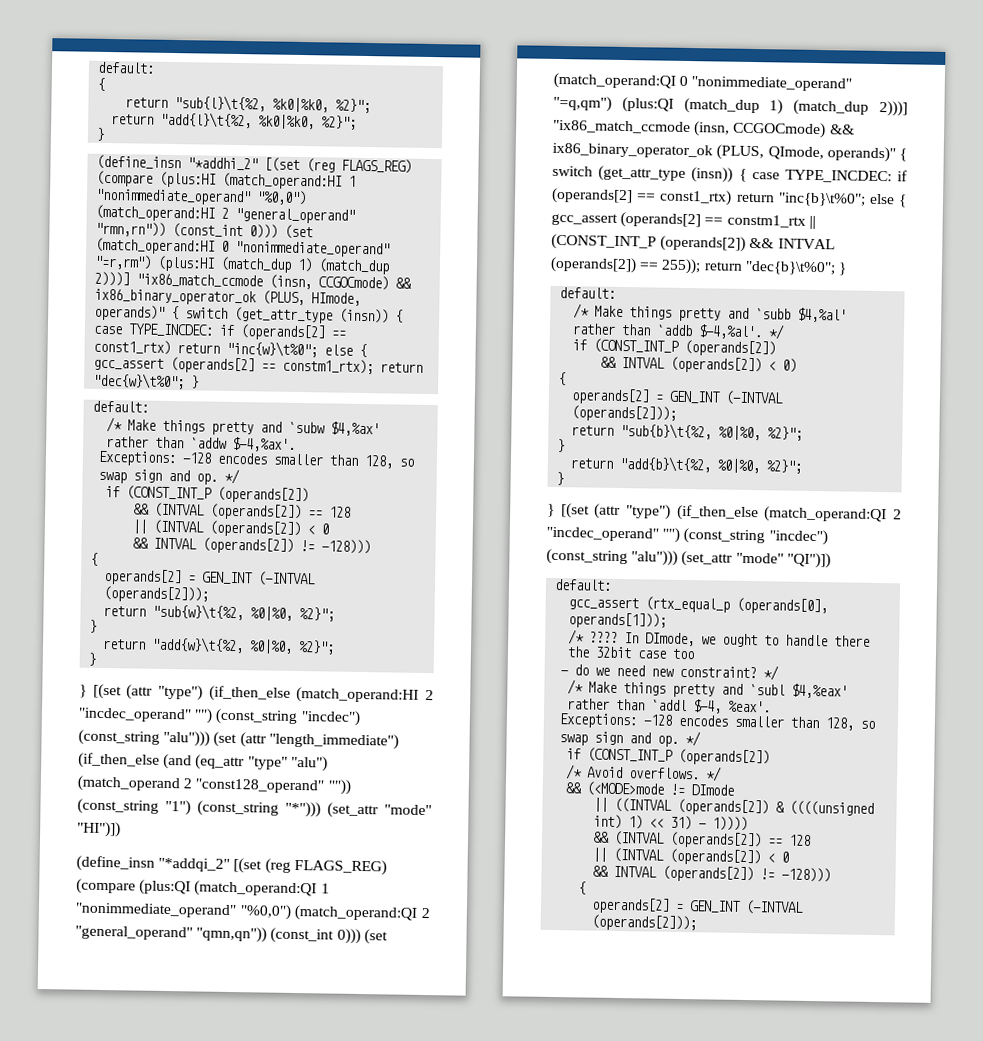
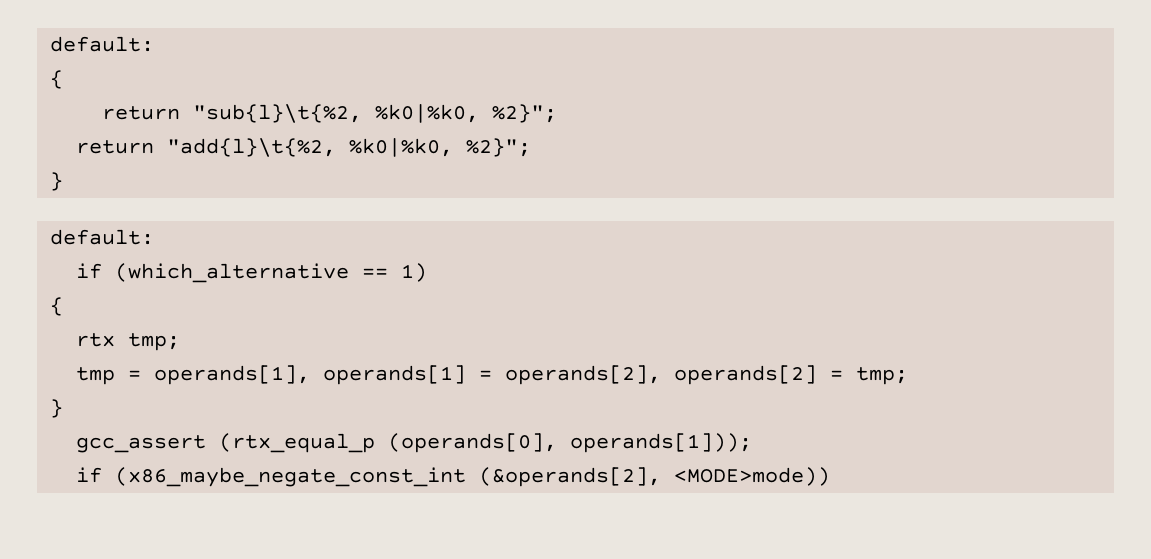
  return "add{l}\t{%2, %k0|%k0, %2}";
  }
- (define_insn "*addhi_2" [(set (reg FLAGS_REG) (compare (plus:HI (match_operand:HI 1 "nonimmediate_operand" "%0,0") (match_operand:HI 2 "general_operand" "rmn,rn")) (const_int 0))) (set (match_operand:HI 0 "nonimmediate_operand" "=r,rm") (plus:HI (match_dup 1) (match_dup 2)))] "ix86_match_ccmode (insn, CCGOCmode) && ix86_binary_operator_ok (PLUS, HImode, operands)" { switch (get_attr_type (insn)) { case TYPE_INCDEC: if (operands[2] == const1_rtx) return "inc{w}\t%0"; else { gcc_assert (operands[2] == constm1_rtx); return "dec{w}\t%0"; }
  default:
- /* Make things pretty and `subw $4,%ax' rather than `addw $-4,%ax'.
- Exceptions: -128 encodes smaller than 128, so swap sign and op. */
- if (CONST_INT_P (operands[2])
- && (INTVAL (operands[2]) == 128
- || (INTVAL (operands[2]) < 0
- && INTVAL (operands[2]) != -128)))
+ if (which_alternative == 1)
  {
- operands[2] = GEN_INT (-INTVAL (operands[2]));
- return "sub{w}\t{%2, %0|%0, %2}";
+ rtx tmp;
+ tmp = operands[1], operands[1] = operands[2], operands[2] = tmp;
  }
- return "add{w}\t{%2, %0|%0, %2}";
- }
- } [(set (attr "type") (if_then_else (match_operand:HI 2 "incdec_operand" "") (const_string "incdec") (const_string "alu"))) (set (attr "length_immediate") (if_then_else (and (eq_attr "type" "alu") (match_operand 2 "const128_operand" "")) (const_string "1") (const_string "*"))) (set_attr "mode" "HI")])
- (define_insn "*addqi_2" [(set (reg FLAGS_REG) (compare (plus:QI (match_operand:QI 1 "nonimmediate_operand" "%0,0") (match_operand:QI 2 "general_operand" "qmn,qn")) (const_int 0))) (set (match_operand:QI 0 "nonimmediate_operand" "=q,qm") (plus:QI (match_dup 1) (match_dup 2)))] "ix86_match_ccmode (insn, CCGOCmode) && ix86_binary_operator_ok (PLUS, QImode, operands)" { switch (get_attr_type (insn)) { case TYPE_INCDEC: if (operands[2] == const1_rtx) return "inc{b}\t%0"; else { gcc_assert (operands[2] == constm1_rtx || (CONST_INT_P (operands[2]) && INTVAL (operands[2]) == 255)); return "dec{b}\t%0"; }
- default:
- /* Make things pretty and `subb $4,%al' rather than `addb $-4,%al'. */
- if (CONST_INT_P (operands[2])
- && INTVAL (operands[2]) < 0)
- {
- operands[2] = GEN_INT (-INTVAL (operands[2]));
- return "sub{b}\t{%2, %0|%0, %2}";
- }
- return "add{b}\t{%2, %0|%0, %2}";
- }
- } [(set (attr "type") (if_then_else (match_operand:QI 2 "incdec_operand" "") (const_string "incdec") (const_string "alu"))) (set_attr "mode" "QI")])
- default:
  gcc_assert (rtx_equal_p (operands[0], operands[1]));
- /* ???? In DImode, we ought to handle there the 32bit case too
- - do we need new constraint? */
- /* Make things pretty and `subl $4,%eax' rather than `addl $-4, %eax'.
- Exceptions: -128 encodes smaller than 128, so swap sign and op. */
- if (CONST_INT_P (operands[2])
- /* Avoid overflows. */
- && (<MODE>mode != DImode
- || ((INTVAL (operands[2]) & ((((unsigned int) 1) << 31) - 1))))
- && (INTVAL (operands[2]) == 128
- || (INTVAL (operands[2]) < 0
- && INTVAL (operands[2]) != -128)))
- {
- operands[2] = GEN_INT (-INTVAL (operands[2]));
+ if (x86_maybe_negate_const_int (&operands[2], <MODE>mode))

